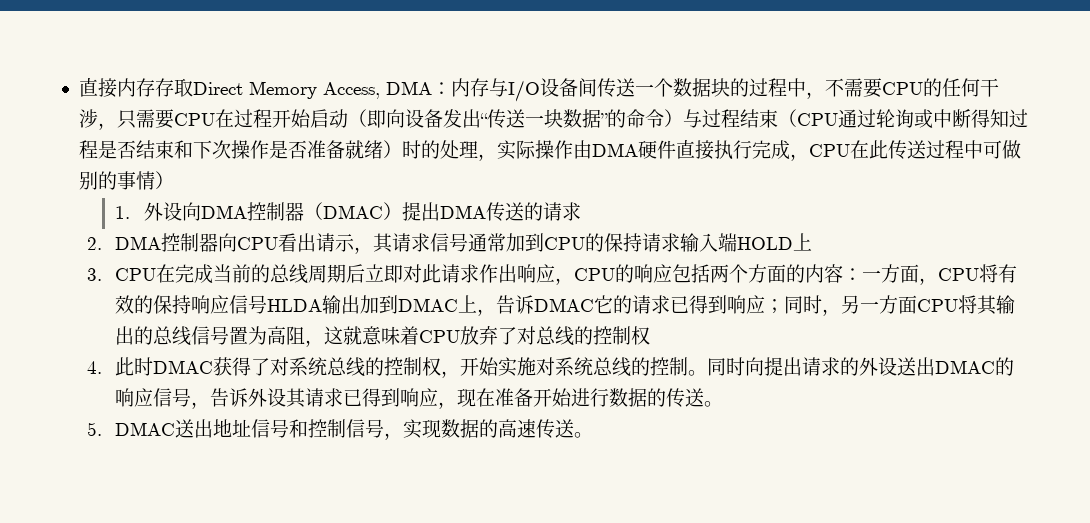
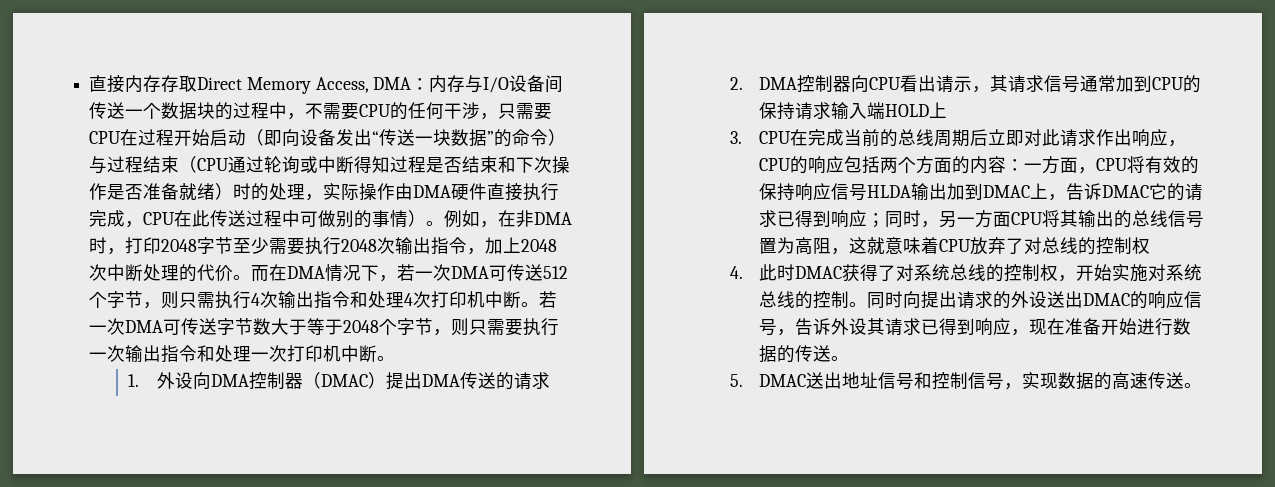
- 内存与I/O设备间传送一个数据块的过程中，不需要CPU的任何干涉，只需要CPU在过程开始启动（即向设备发出“传送一块数据”的命令）与过程结束（CPU通过轮询或中断得知过程是否结束和下次操作是否准备就绪）时的处理，实际操作由DMA硬件直接执行完成，CPU在此传送过程中可做别的事情）
+ 内存与I/O设备间传送一个数据块的过程中，不需要CPU的任何干涉，只需要CPU在过程开始启动（即向设备发出“传送一块数据”的命令）与过程结束（CPU通过轮询或中断得知过程是否结束和下次操作是否准备就绪）时的处理，实际操作由DMA硬件直接执行完成，CPU在此传送过程中可做别的事情）。例如，在非DMA时，打印2048字节至少需要执行2048次输出指令，加上2048次中断处理的代价。而在DMA情况下，若一次DMA可传送512个字节，则只需执行4次输出指令和处理4次打印机中断。若一次DMA可传送字节数大于等于2048个字节，则只需要执行一次输出指令和处理一次打印机中断。

